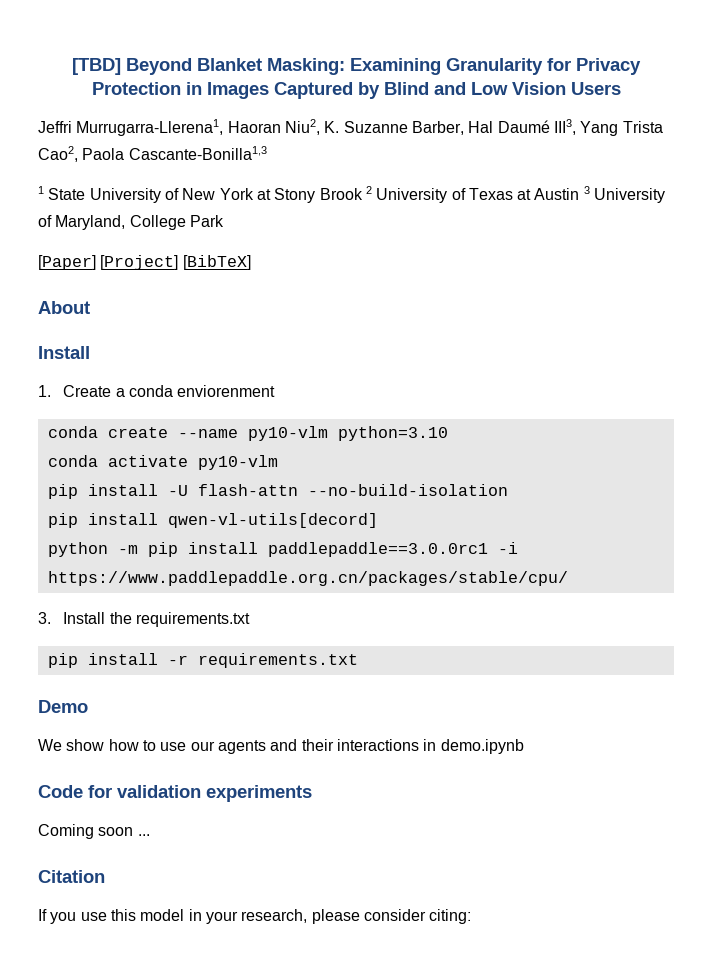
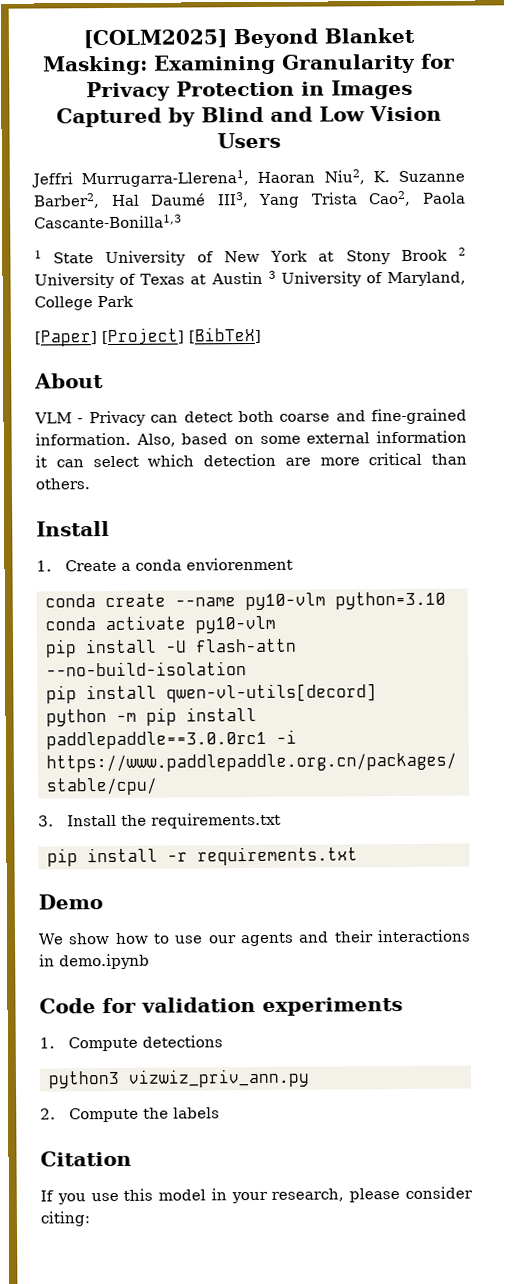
- [TBD] Beyond Blanket Masking: Examining Granularity for Privacy Protection in Images Captured by Blind and Low Vision Users
+ [COLM2025] Beyond Blanket Masking: Examining Granularity for Privacy Protection in Images Captured by Blind and Low Vision Users
- Jeffri Murrugarra-Llerena1, Haoran Niu2, K. Suzanne Barber, Hal Daumé III3, Yang Trista Cao2, Paola Cascante-Bonilla1,3
+ Jeffri Murrugarra-Llerena1, Haoran Niu2, K. Suzanne Barber2, Hal Daumé III3, Yang Trista Cao2, Paola Cascante-Bonilla1,3
+ VLM - Privacy can detect both coarse and fine-grained information. Also, based on some external information it can select which detection are more critical than others.
- Coming soon ...
+ 1. Compute detections
+ python3 vizwiz_priv_ann.py
+ 2. Compute the labels

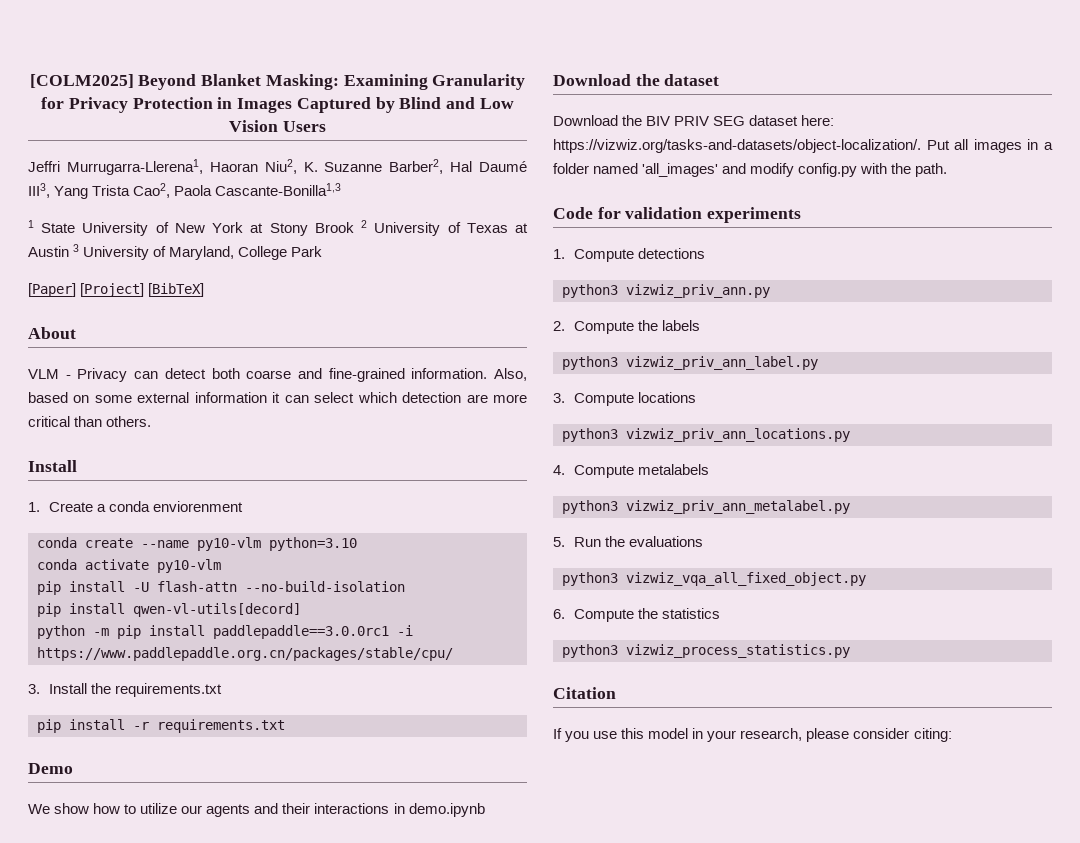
- We show how to use our agents and their interactions in demo.ipynb
+ We show how to utilize our agents and their interactions in demo.ipynb
+ Download the dataset
+ Download the BIV PRIV SEG dataset here: https://vizwiz.org/tasks-and-datasets/object-localization/. Put all images in a folder named 'all_images' and modify config.py with the path.
+ python3 vizwiz_priv_ann_label.py
+ 3. Compute locations
+ python3 vizwiz_priv_ann_locations.py
+ 4. Compute metalabels
+ python3 vizwiz_priv_ann_metalabel.py
+ 5. Run the evaluations
+ python3 vizwiz_vqa_all_fixed_object.py
+ 6. Compute the statistics
+ python3 vizwiz_process_statistics.py

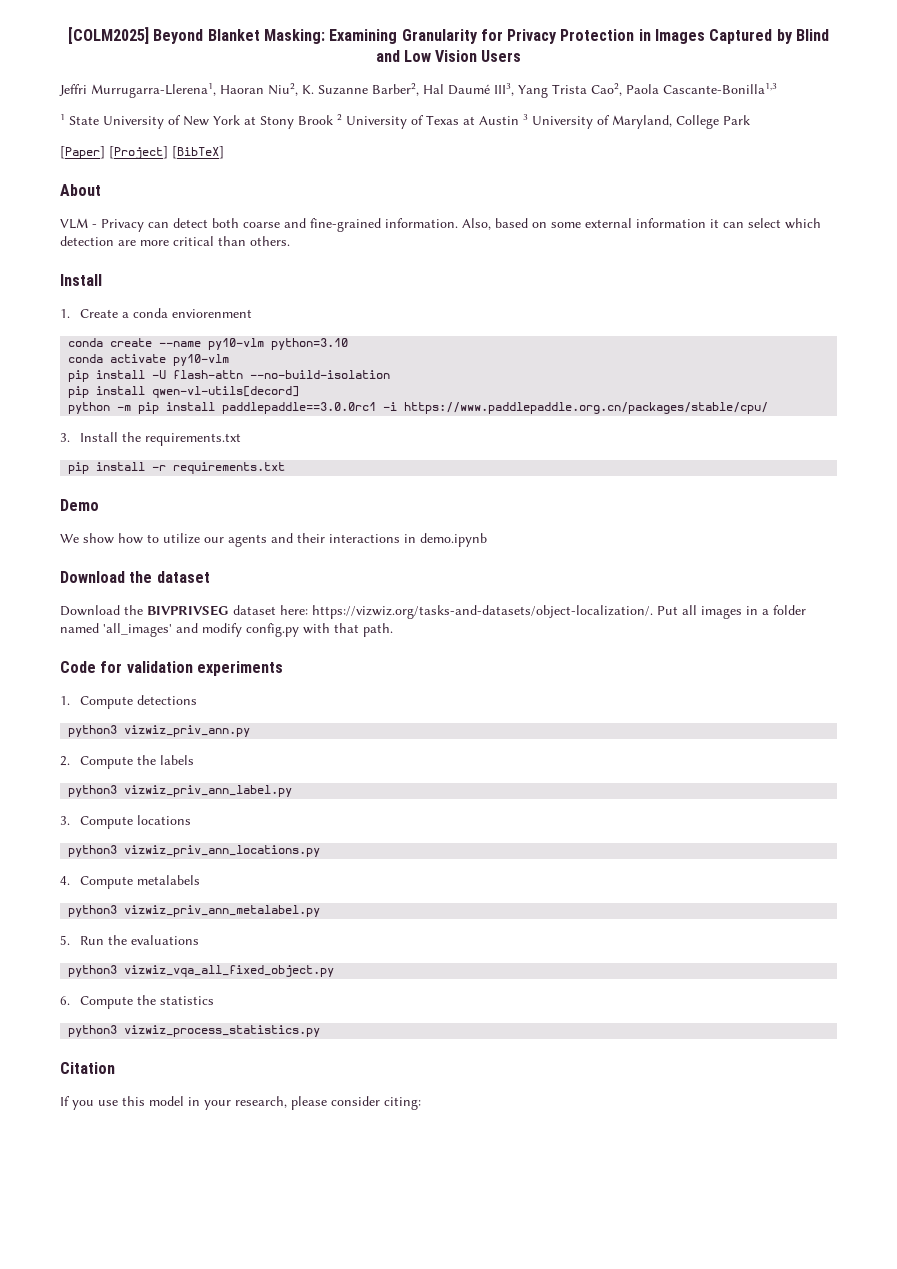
- Download the BIV PRIV SEG dataset here: https://vizwiz.org/tasks-and-datasets/object-localization/. Put all images in a folder named 'all_images' and modify config.py with the path.
+ Download the BIVPRIVSEG dataset here: https://vizwiz.org/tasks-and-datasets/object-localization/. Put all images in a folder named 'all_images' and modify config.py with that path.

